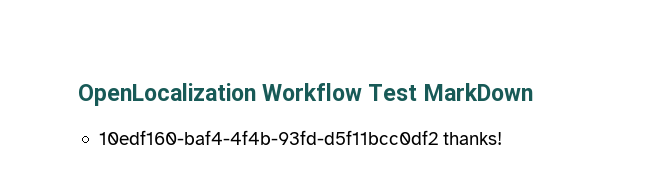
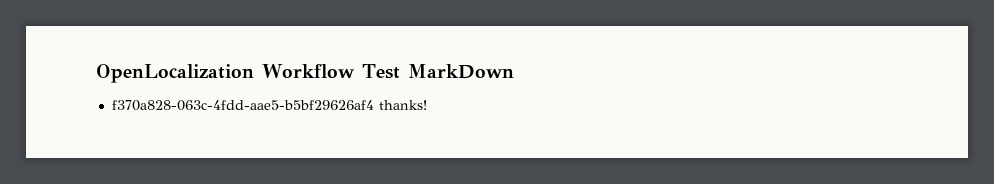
- 10edf160-baf4-4f4b-93fd-d5f11bcc0df2 thanks!
+ f370a828-063c-4fdd-aae5-b5bf29626af4 thanks!

